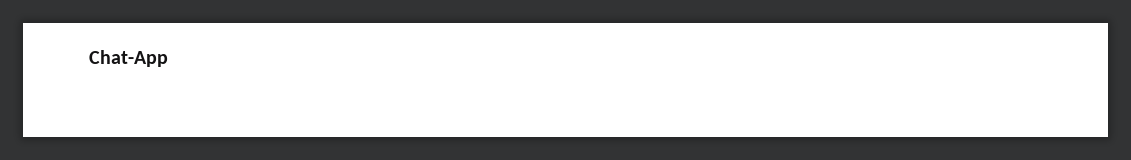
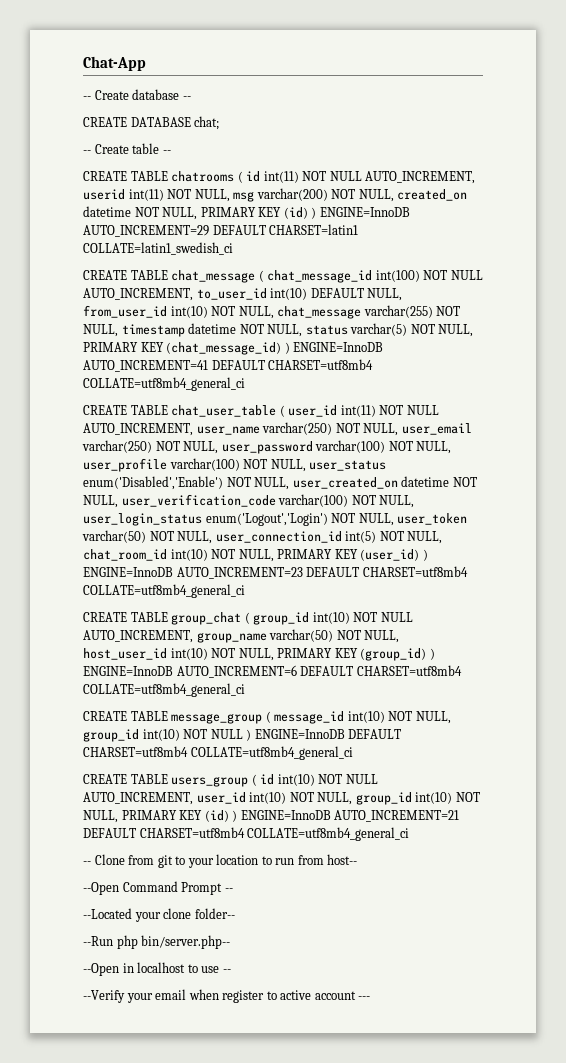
+ -- Create database --
+ CREATE DATABASE chat;
+ -- Create table --
+ CREATE TABLE chatrooms ( id int(11) NOT NULL AUTO_INCREMENT, userid int(11) NOT NULL, msg varchar(200) NOT NULL, created_on datetime NOT NULL, PRIMARY KEY (id) ) ENGINE=InnoDB AUTO_INCREMENT=29 DEFAULT CHARSET=latin1 COLLATE=latin1_swedish_ci
+ CREATE TABLE chat_message ( chat_message_id int(100) NOT NULL AUTO_INCREMENT, to_user_id int(10) DEFAULT NULL, from_user_id int(10) NOT NULL, chat_message varchar(255) NOT NULL, timestamp datetime NOT NULL, status varchar(5) NOT NULL, PRIMARY KEY (chat_message_id) ) ENGINE=InnoDB AUTO_INCREMENT=41 DEFAULT CHARSET=utf8mb4 COLLATE=utf8mb4_general_ci
+ CREATE TABLE chat_user_table ( user_id int(11) NOT NULL AUTO_INCREMENT, user_name varchar(250) NOT NULL, user_email varchar(250) NOT NULL, user_password varchar(100) NOT NULL, user_profile varchar(100) NOT NULL, user_status enum('Disabled','Enable') NOT NULL, user_created_on datetime NOT NULL, user_verification_code varchar(100) NOT NULL, user_login_status enum('Logout','Login') NOT NULL, user_token varchar(50) NOT NULL, user_connection_id int(5) NOT NULL, chat_room_id int(10) NOT NULL, PRIMARY KEY (user_id) ) ENGINE=InnoDB AUTO_INCREMENT=23 DEFAULT CHARSET=utf8mb4 COLLATE=utf8mb4_general_ci
+ CREATE TABLE group_chat ( group_id int(10) NOT NULL AUTO_INCREMENT, group_name varchar(50) NOT NULL, host_user_id int(10) NOT NULL, PRIMARY KEY (group_id) ) ENGINE=InnoDB AUTO_INCREMENT=6 DEFAULT CHARSET=utf8mb4 COLLATE=utf8mb4_general_ci
+ CREATE TABLE message_group ( message_id int(10) NOT NULL, group_id int(10) NOT NULL ) ENGINE=InnoDB DEFAULT CHARSET=utf8mb4 COLLATE=utf8mb4_general_ci
+ CREATE TABLE users_group ( id int(10) NOT NULL AUTO_INCREMENT, user_id int(10) NOT NULL, group_id int(10) NOT NULL, PRIMARY KEY (id) ) ENGINE=InnoDB AUTO_INCREMENT=21 DEFAULT CHARSET=utf8mb4 COLLATE=utf8mb4_general_ci
+ -- Clone from git to your location to run from host--
+ --Open Command Prompt --
+ --Located your clone folder--
+ --Run php bin/server.php--
+ --Open in localhost to use --
+ --Verify your email when register to active account ---

